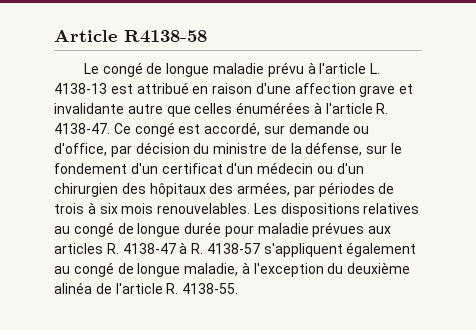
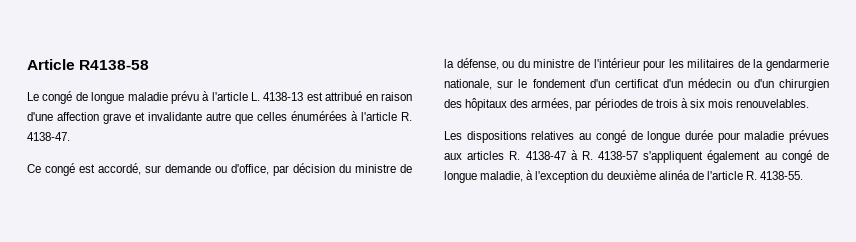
- Le congé de longue maladie prévu à l'article L. 4138-13 est attribué en raison d'une affection grave et invalidante autre que celles énumérées à l'article R. 4138-47. Ce congé est accordé, sur demande ou d'office, par décision du ministre de la défense, sur le fondement d'un certificat d'un médecin ou d'un chirurgien des hôpitaux des armées, par périodes de trois à six mois renouvelables. Les dispositions relatives au congé de longue durée pour maladie prévues aux articles R. 4138-47 à R. 4138-57 s'appliquent également au congé de longue maladie, à l'exception du deuxième alinéa de l'article R. 4138-55.
+ Le congé de longue maladie prévu à l'article L. 4138-13 est attribué en raison d'une affection grave et invalidante autre que celles énumérées à l'article R. 4138-47.
+ Ce congé est accordé, sur demande ou d'office, par décision du ministre de la défense, ou du ministre de l'intérieur pour les militaires de la gendarmerie nationale, sur le fondement d'un certificat d'un médecin ou d'un chirurgien des hôpitaux des armées, par périodes de trois à six mois renouvelables.
+ Les dispositions relatives au congé de longue durée pour maladie prévues aux articles R. 4138-47 à R. 4138-57 s'appliquent également au congé de longue maladie, à l'exception du deuxième alinéa de l'article R. 4138-55.

